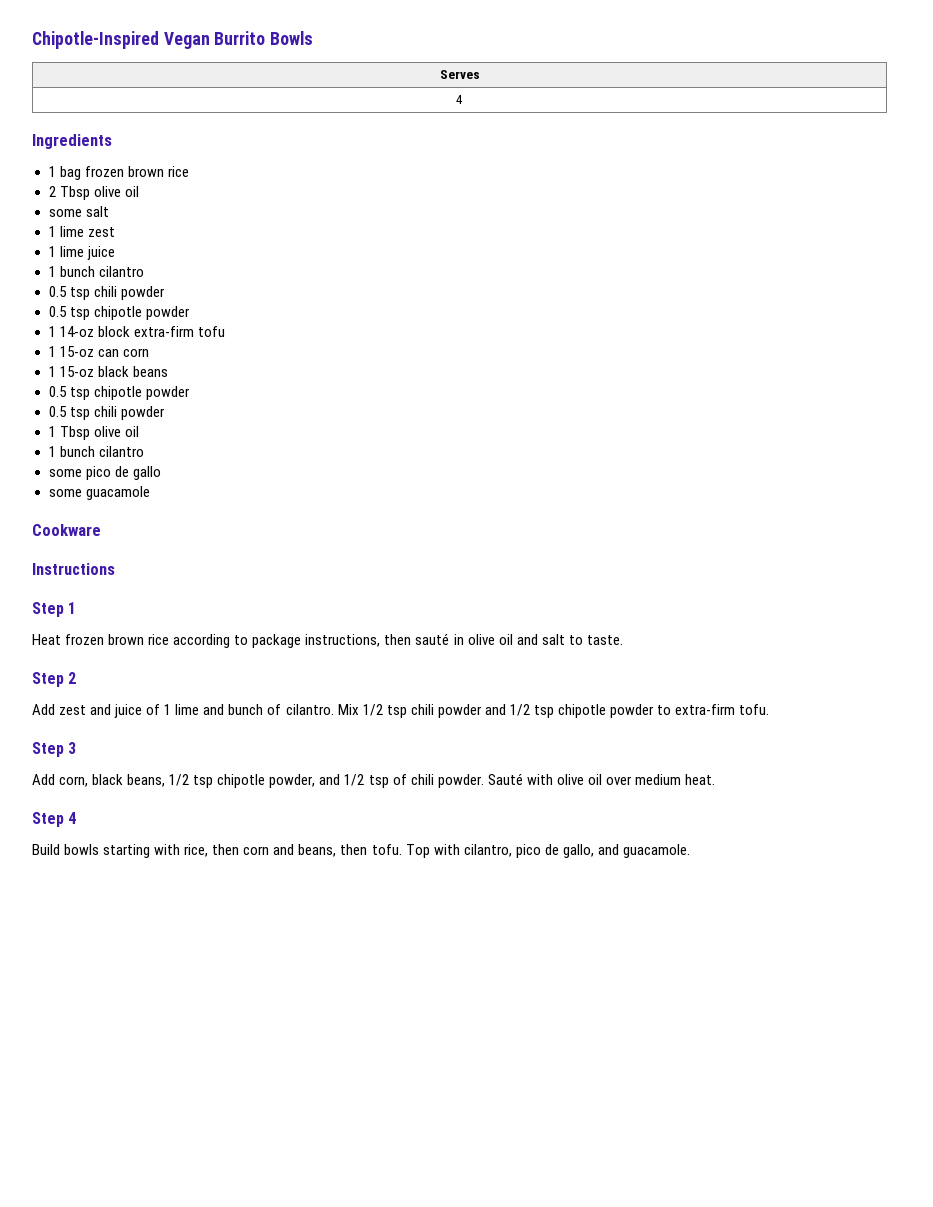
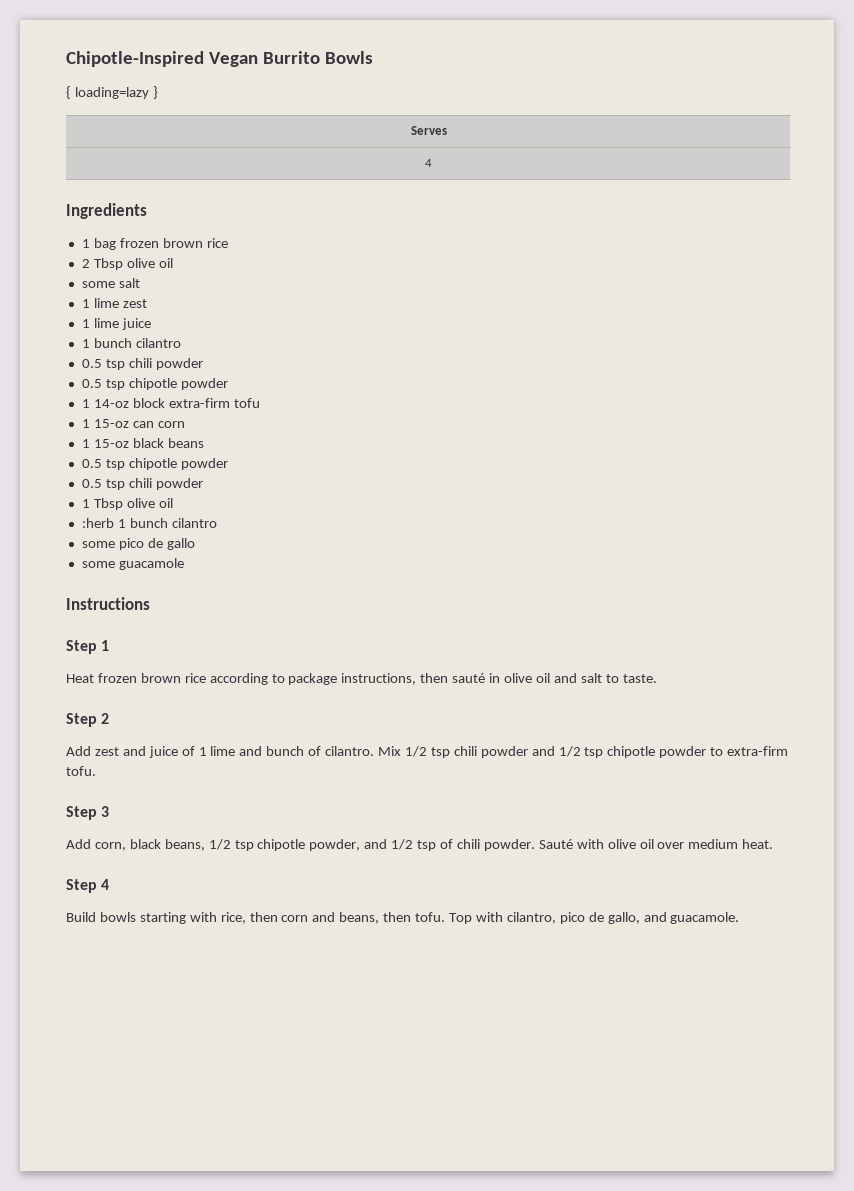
+ { loading=lazy }
  1 Tbsp olive oil
- 1 bunch cilantro
+ :herb 1 bunch cilantro
- Cookware

